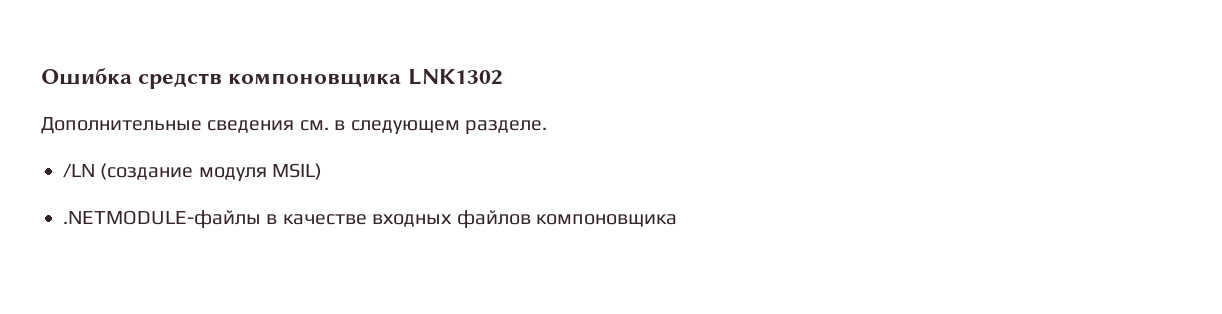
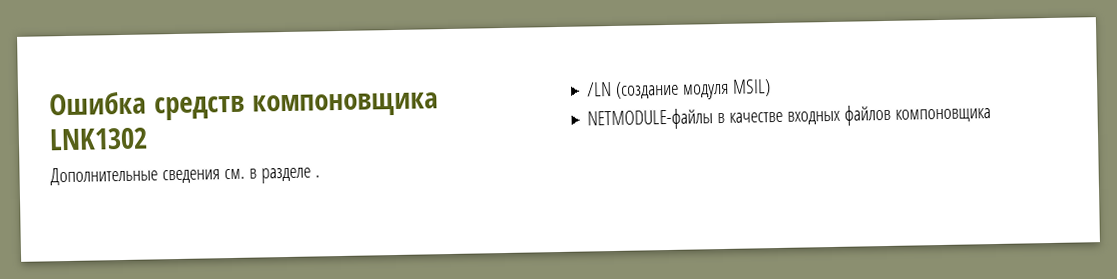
- Дополнительные сведения см. в следующем разделе.
+ Дополнительные сведения см. в разделе .
- .NETMODULE-файлы в качестве входных файлов компоновщика
+ NETMODULE-файлы в качестве входных файлов компоновщика

